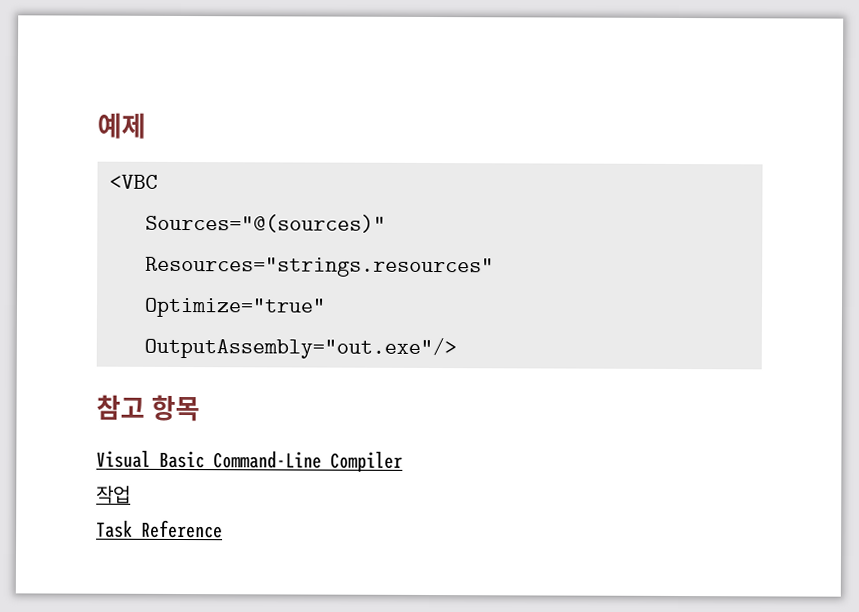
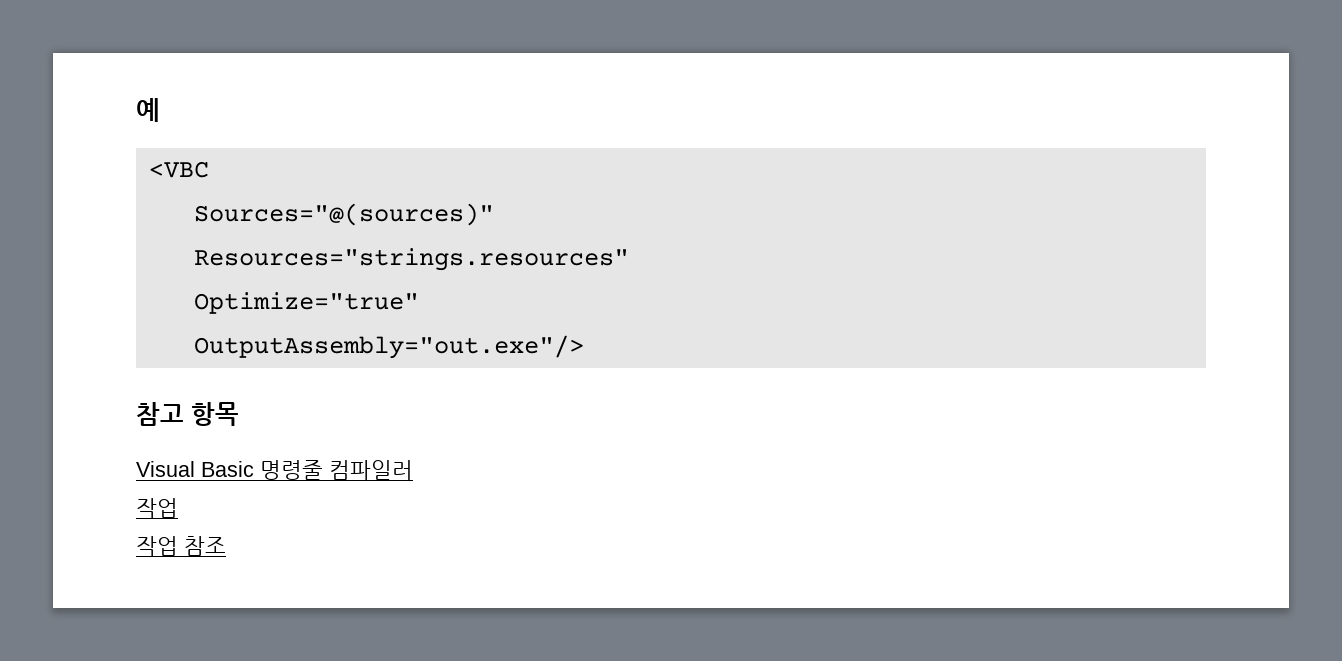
- 예제
+ 예
- Visual Basic Command-Line Compiler
+ Visual Basic 명령줄 컴파일러
- Task Reference
+ 작업 참조

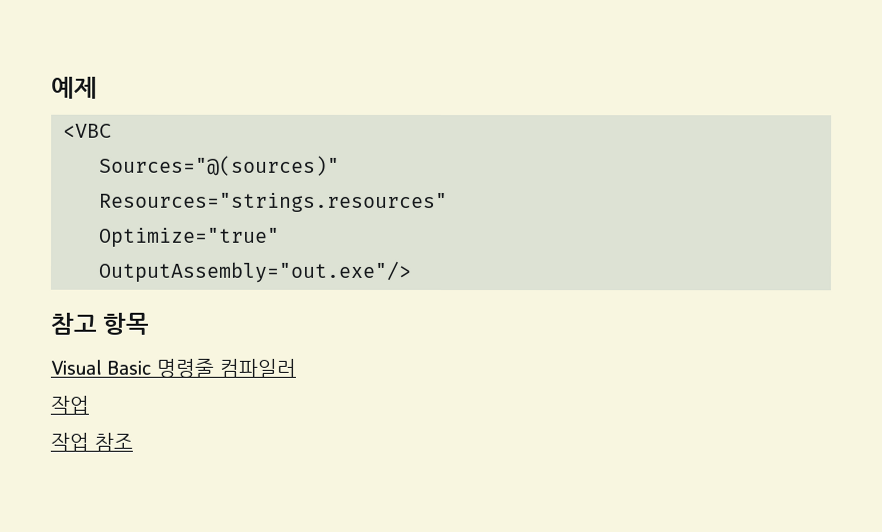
- 예
+ 예제

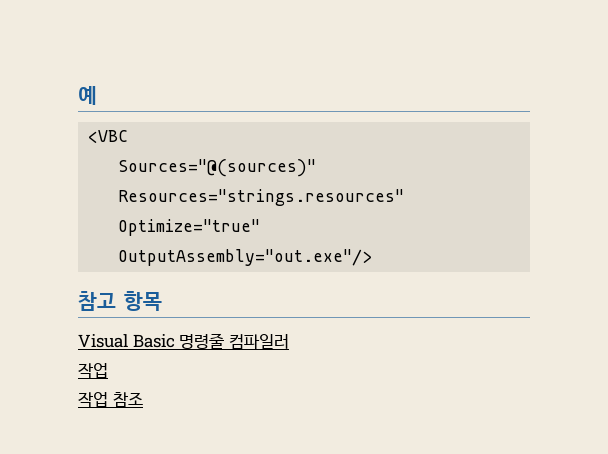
- 예제
+ 예

